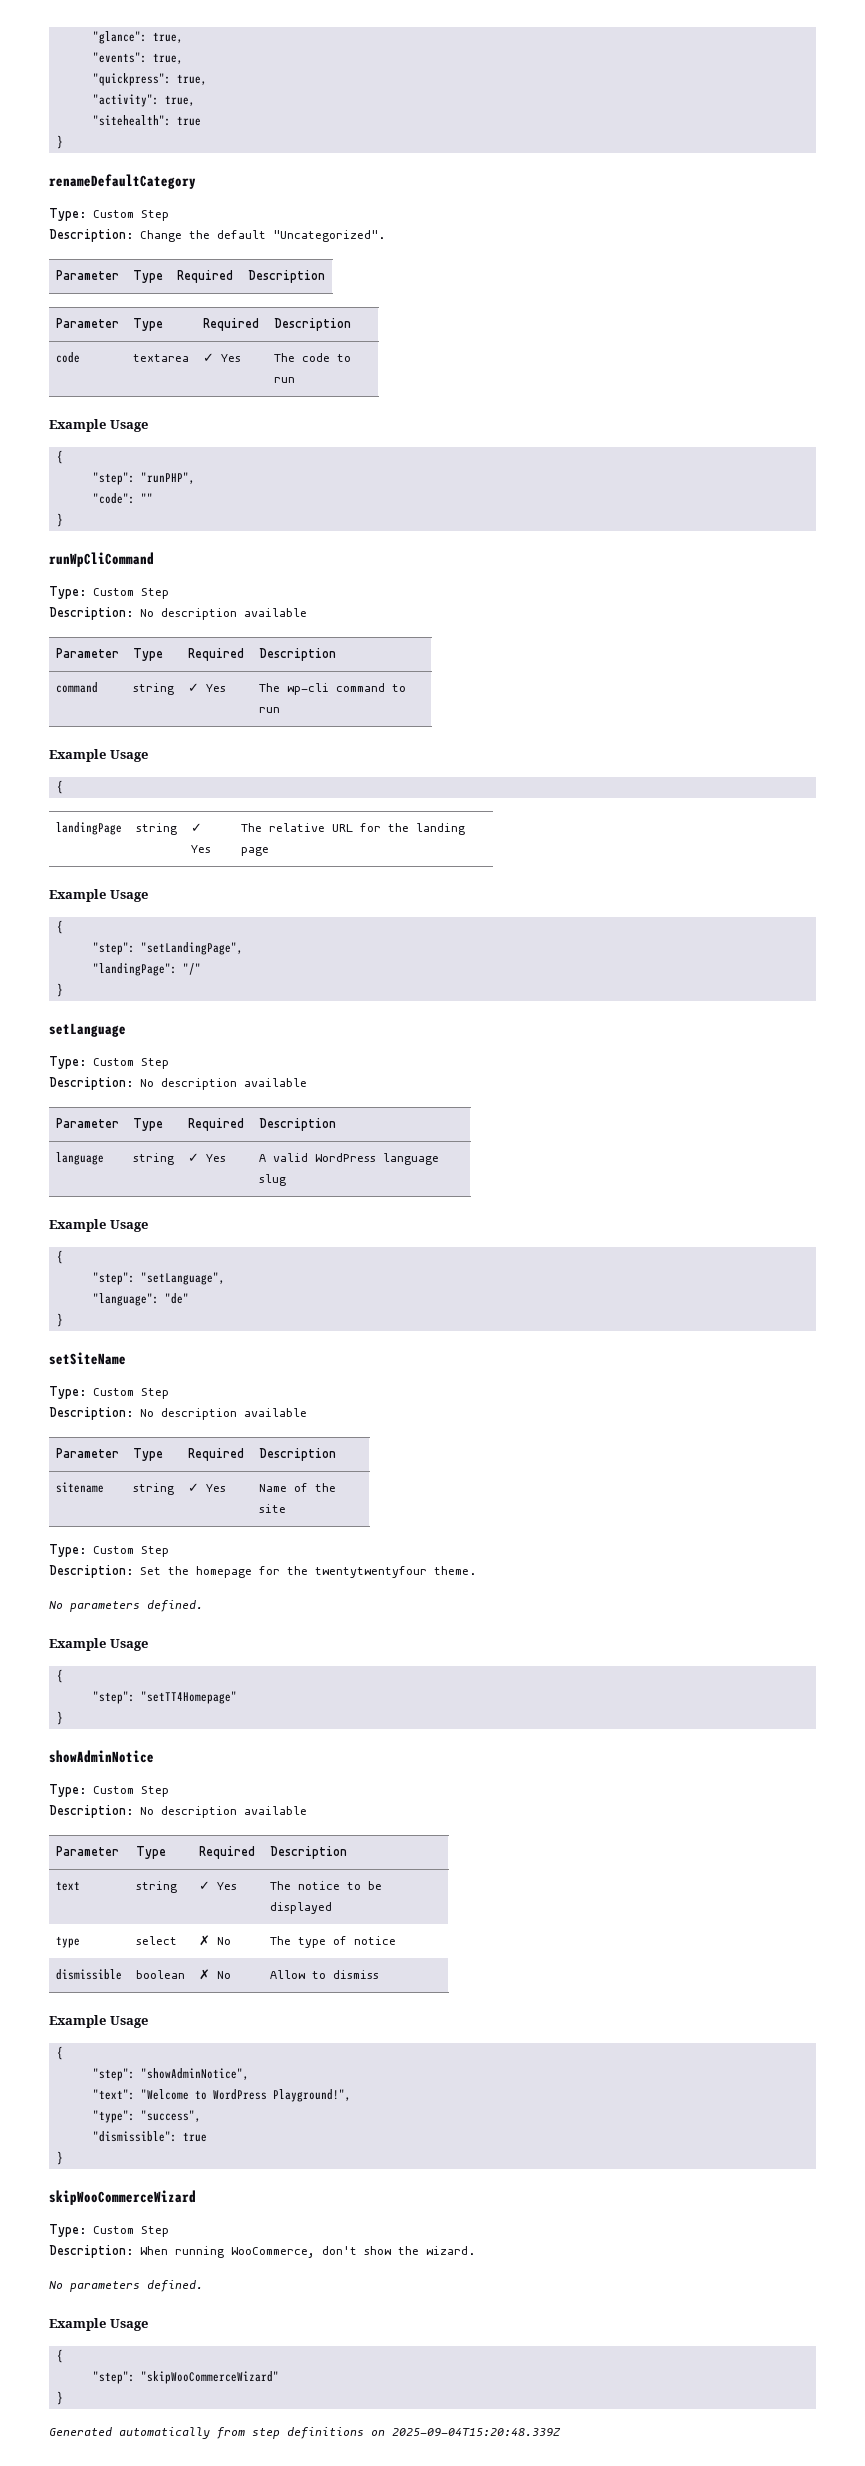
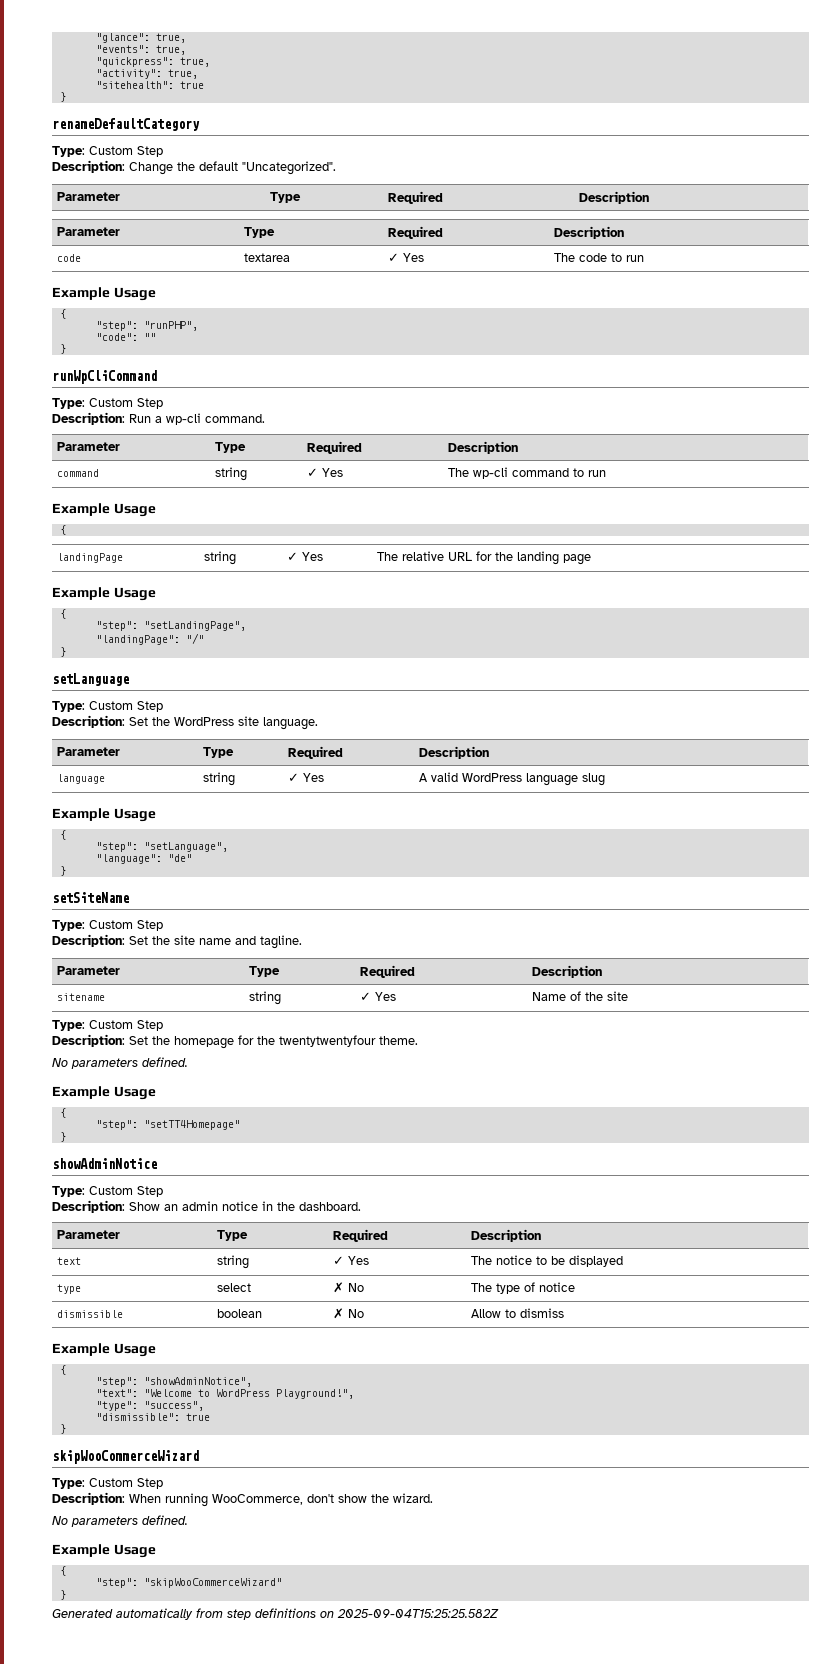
  runWpCliCommand
  Type: Custom Step
- Description: No description available
+ Description: Run a wp-cli command.
  setLanguage
  Type: Custom Step
- Description: No description available
+ Description: Set the WordPress site language.
  setSiteName
  Type: Custom Step
- Description: No description available
+ Description: Set the site name and tagline.
  showAdminNotice
  Type: Custom Step
- Description: No description available
+ Description: Show an admin notice in the dashboard.
- Generated automatically from step definitions on 2025-09-04T15:20:48.339Z
+ Generated automatically from step definitions on 2025-09-04T15:25:25.582Z

